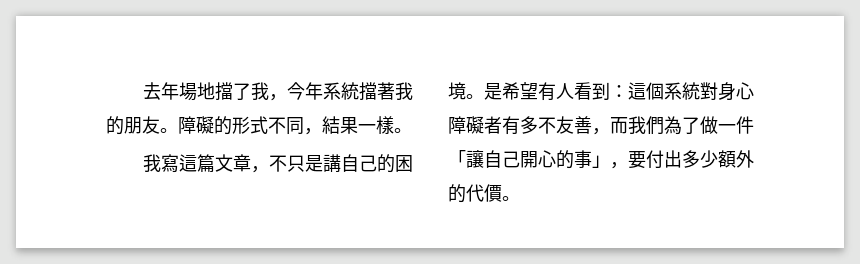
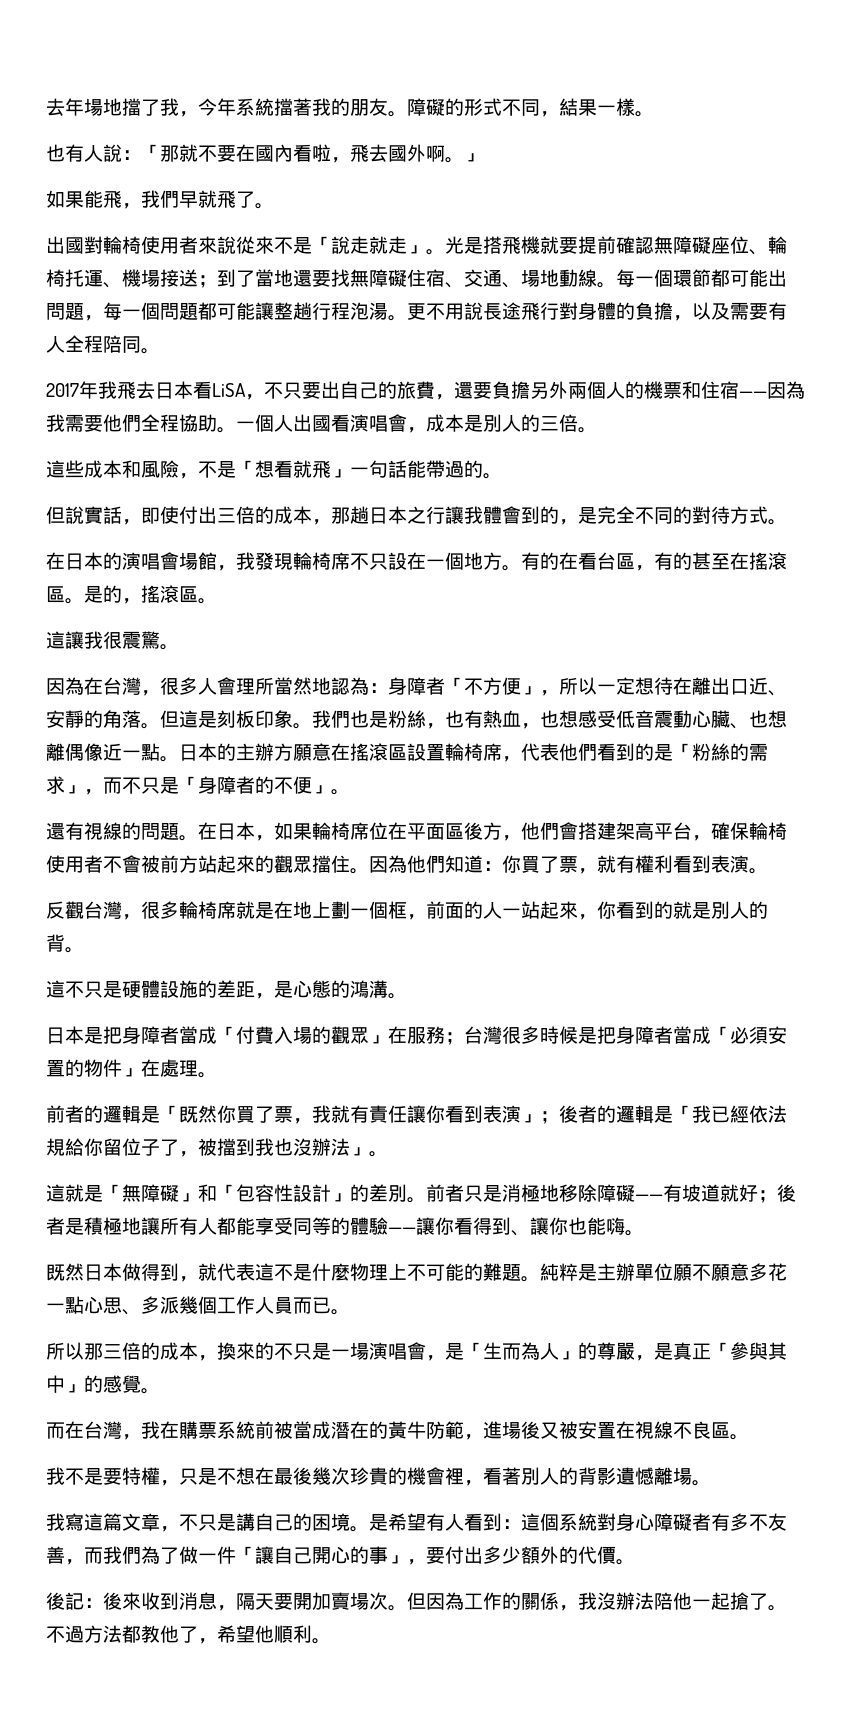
+ 也有人說：「那就不要在國內看啦，飛去國外啊。」
+ 如果能飛，我們早就飛了。
+ 出國對輪椅使用者來說從來不是「說走就走」。光是搭飛機就要提前確認無障礙座位、輪椅托運、機場接送；到了當地還要找無障礙住宿、交通、場地動線。每一個環節都可能出問題，每一個問題都可能讓整趟行程泡湯。更不用說長途飛行對身體的負擔，以及需要有人全程陪同。
+ 2017年我飛去日本看LiSA，不只要出自己的旅費，還要負擔另外兩個人的機票和住宿——因為我需要他們全程協助。一個人出國看演唱會，成本是別人的三倍。
+ 這些成本和風險，不是「想看就飛」一句話能帶過的。
+ 但說實話，即使付出三倍的成本，那趟日本之行讓我體會到的，是完全不同的對待方式。
+ 在日本的演唱會場館，我發現輪椅席不只設在一個地方。有的在看台區，有的甚至在搖滾區。是的，搖滾區。
+ 這讓我很震驚。
+ 因為在台灣，很多人會理所當然地認為：身障者「不方便」，所以一定想待在離出口近、安靜的角落。但這是刻板印象。我們也是粉絲，也有熱血，也想感受低音震動心臟、也想離偶像近一點。日本的主辦方願意在搖滾區設置輪椅席，代表他們看到的是「粉絲的需求」，而不只是「身障者的不便」。
+ 還有視線的問題。在日本，如果輪椅席位在平面區後方，他們會搭建架高平台，確保輪椅使用者不會被前方站起來的觀眾擋住。因為他們知道：你買了票，就有權利看到表演。
+ 反觀台灣，很多輪椅席就是在地上劃一個框，前面的人一站起來，你看到的就是別人的背。
+ 這不只是硬體設施的差距，是心態的鴻溝。
+ 日本是把身障者當成「付費入場的觀眾」在服務；台灣很多時候是把身障者當成「必須安置的物件」在處理。
+ 前者的邏輯是「既然你買了票，我就有責任讓你看到表演」；後者的邏輯是「我已經依法規給你留位子了，被擋到我也沒辦法」。
+ 這就是「無障礙」和「包容性設計」的差別。前者只是消極地移除障礙——有坡道就好；後者是積極地讓所有人都能享受同等的體驗——讓你看得到、讓你也能嗨。
+ 既然日本做得到，就代表這不是什麼物理上不可能的難題。純粹是主辦單位願不願意多花一點心思、多派幾個工作人員而已。
+ 所以那三倍的成本，換來的不只是一場演唱會，是「生而為人」的尊嚴，是真正「參與其中」的感覺。
+ 而在台灣，我在購票系統前被當成潛在的黃牛防範，進場後又被安置在視線不良區。
+ 我不是要特權，只是不想在最後幾次珍貴的機會裡，看著別人的背影遺憾離場。
+ 後記：後來收到消息，隔天要開加賣場次。但因為工作的關係，我沒辦法陪他一起搶了。不過方法都教他了，希望他順利。

